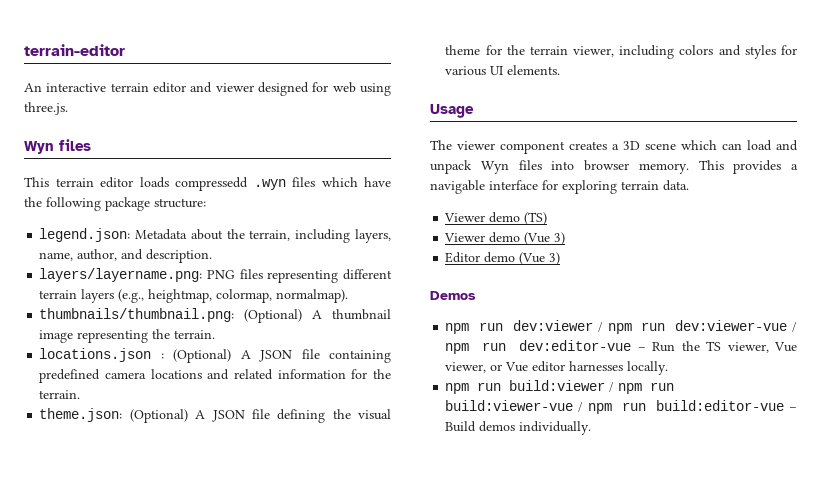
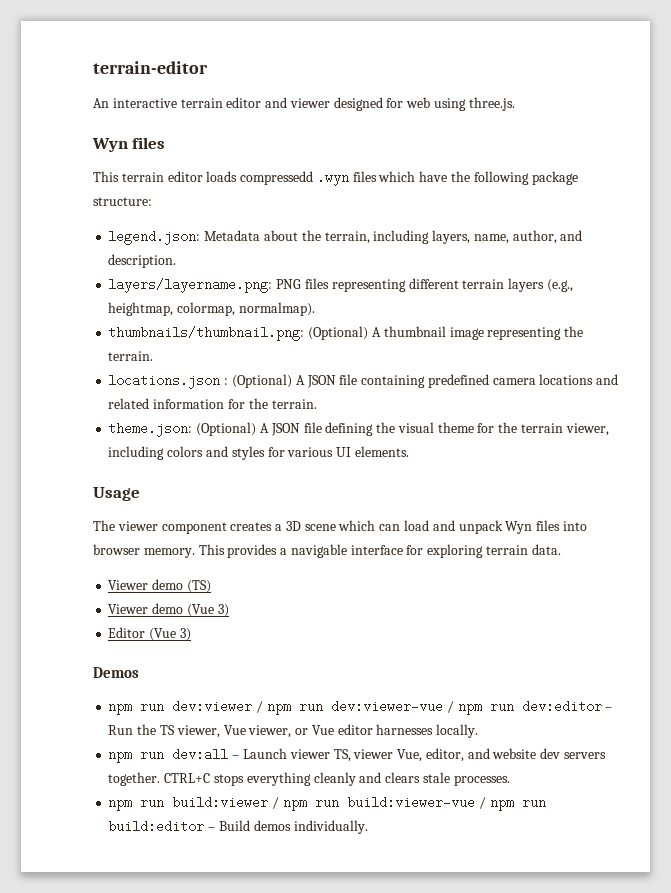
- Editor demo (Vue 3)
+ Editor (Vue 3)
- npm run dev:viewer / npm run dev:viewer-vue / npm run dev:editor-vue – Run the TS viewer, Vue viewer, or Vue editor harnesses locally.
+ npm run dev:viewer / npm run dev:viewer-vue / npm run dev:editor – Run the TS viewer, Vue viewer, or Vue editor harnesses locally.
+ npm run dev:all – Launch viewer TS, viewer Vue, editor, and website dev servers together. CTRL+C stops everything cleanly and clears stale processes.
- npm run build:viewer / npm run build:viewer-vue / npm run build:editor-vue – Build demos individually.
+ npm run build:viewer / npm run build:viewer-vue / npm run build:editor – Build demos individually.

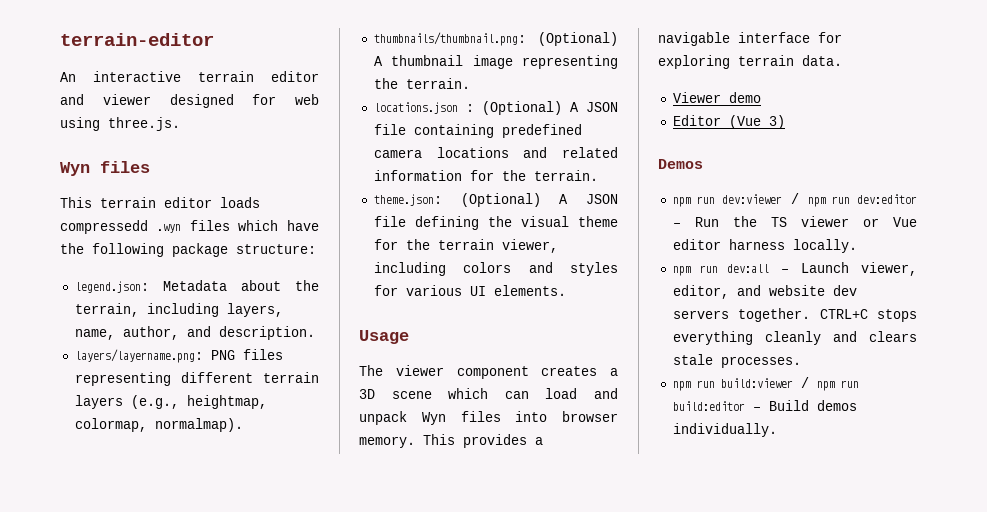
- Viewer demo (TS)
- Viewer demo (Vue 3)
+ Viewer demo
- npm run dev:viewer / npm run dev:viewer-vue / npm run dev:editor – Run the TS viewer, Vue viewer, or Vue editor harnesses locally.
+ npm run dev:viewer / npm run dev:editor – Run the TS viewer or Vue editor harness locally.
- npm run dev:all – Launch viewer TS, viewer Vue, editor, and website dev servers together.
+ npm run dev:all – Launch viewer, editor, and website dev servers together.
- npm run build:viewer / npm run build:viewer-vue / npm run build:editor – Build demos individually.
+ npm run build:viewer / npm run build:editor – Build demos individually.

